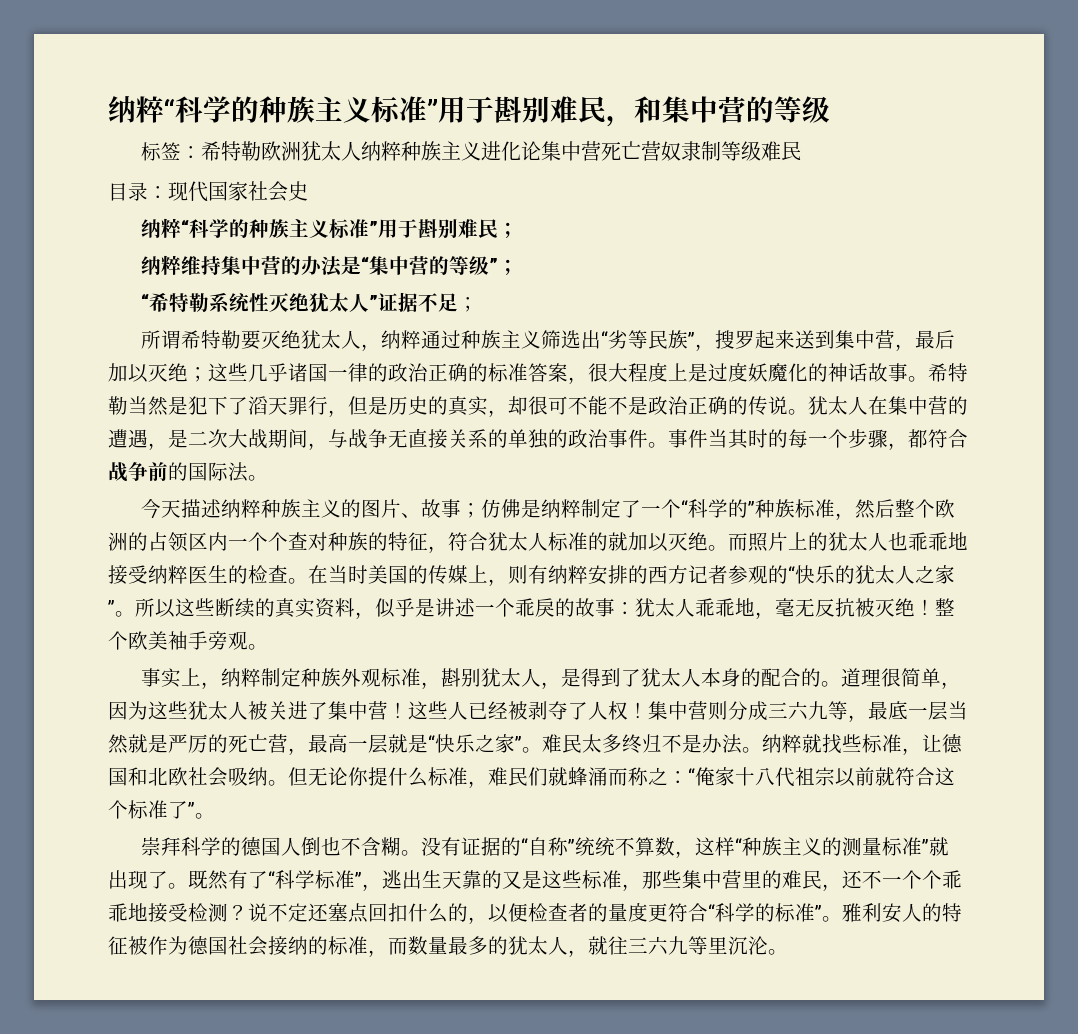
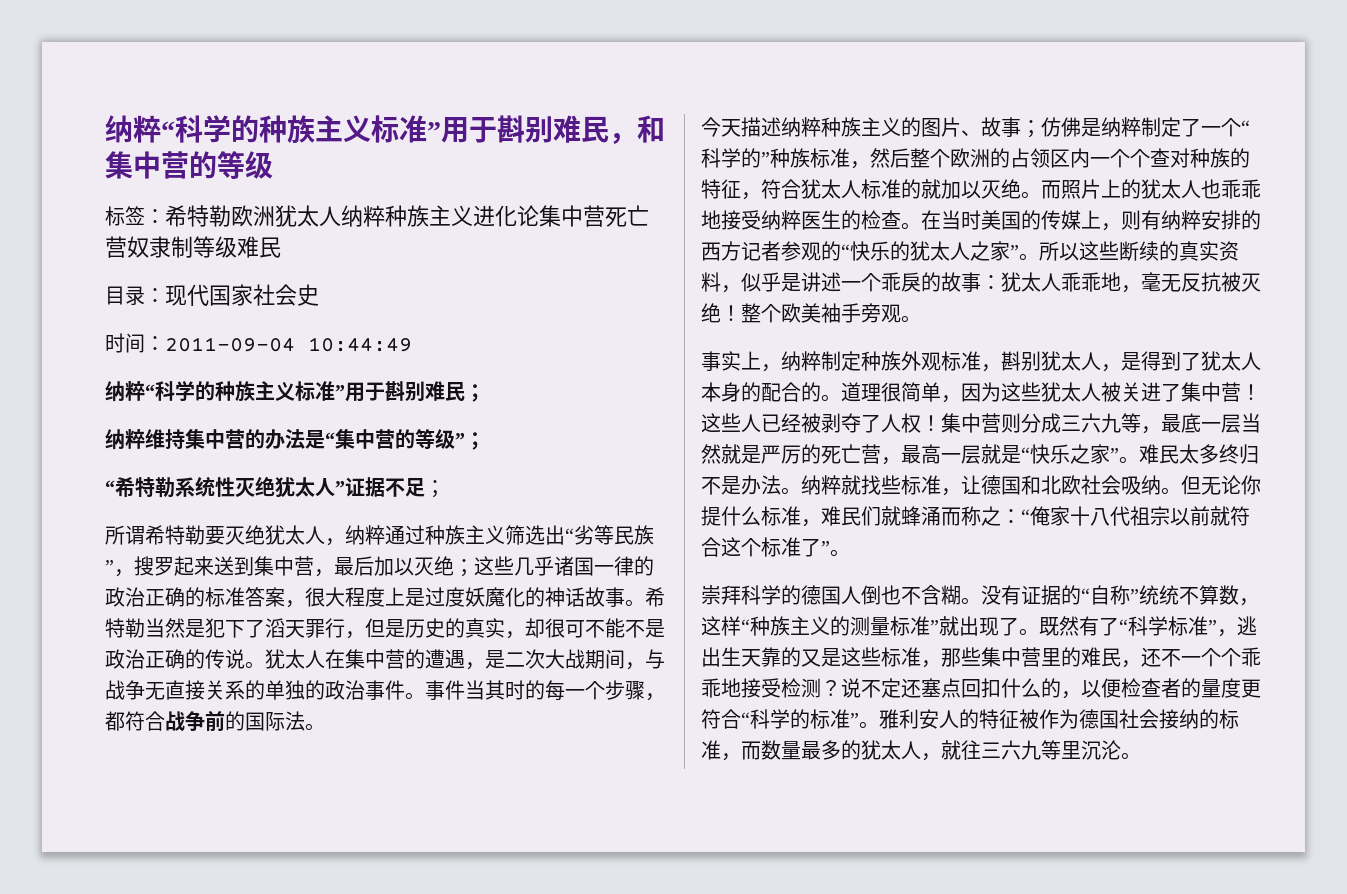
+ 时间：2011-09-04 10:44:49

